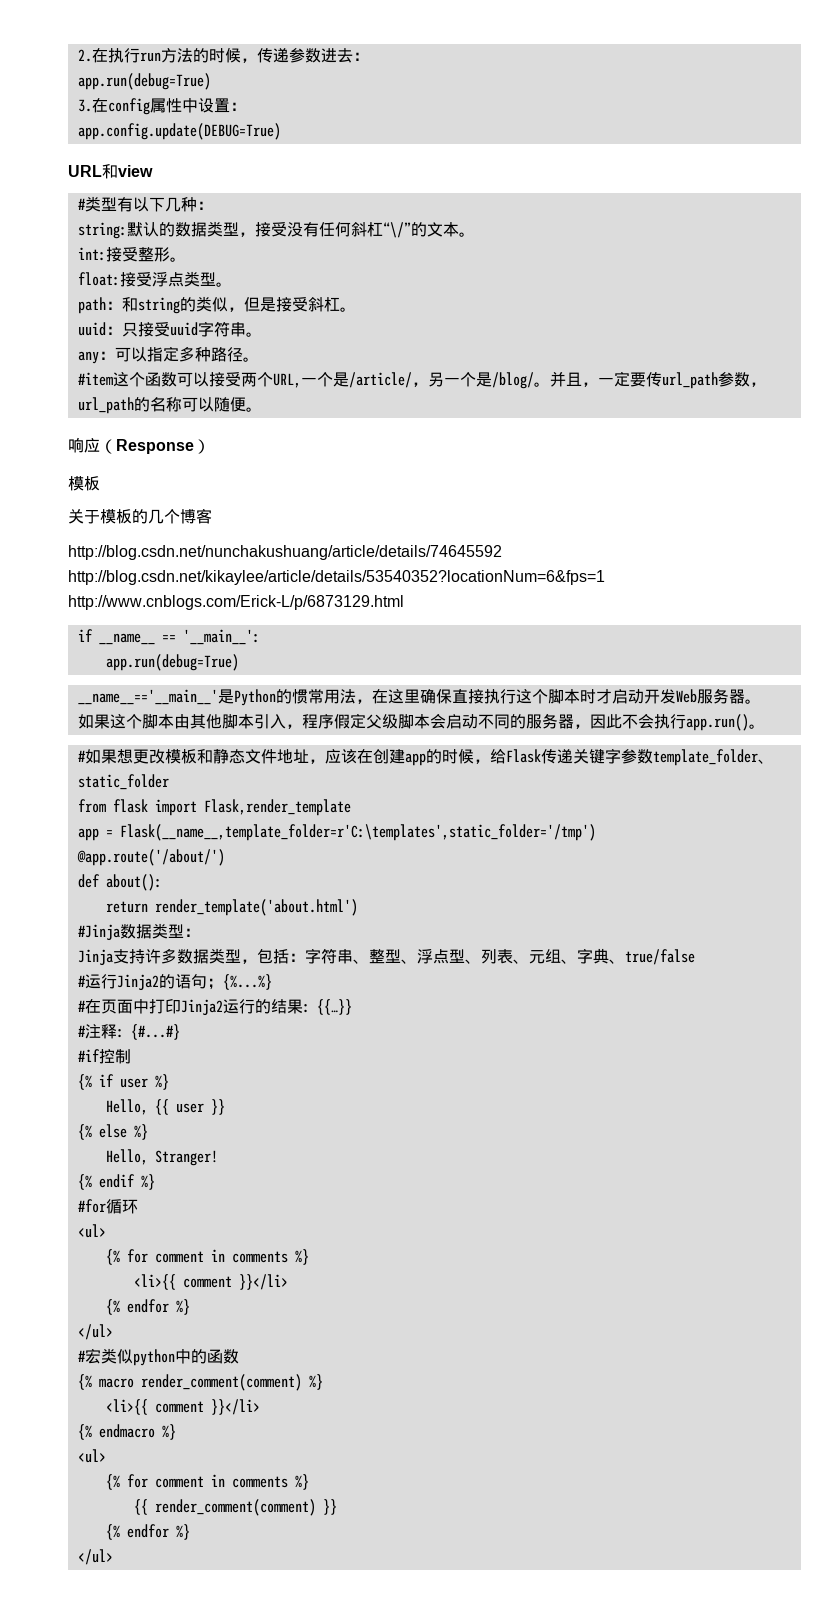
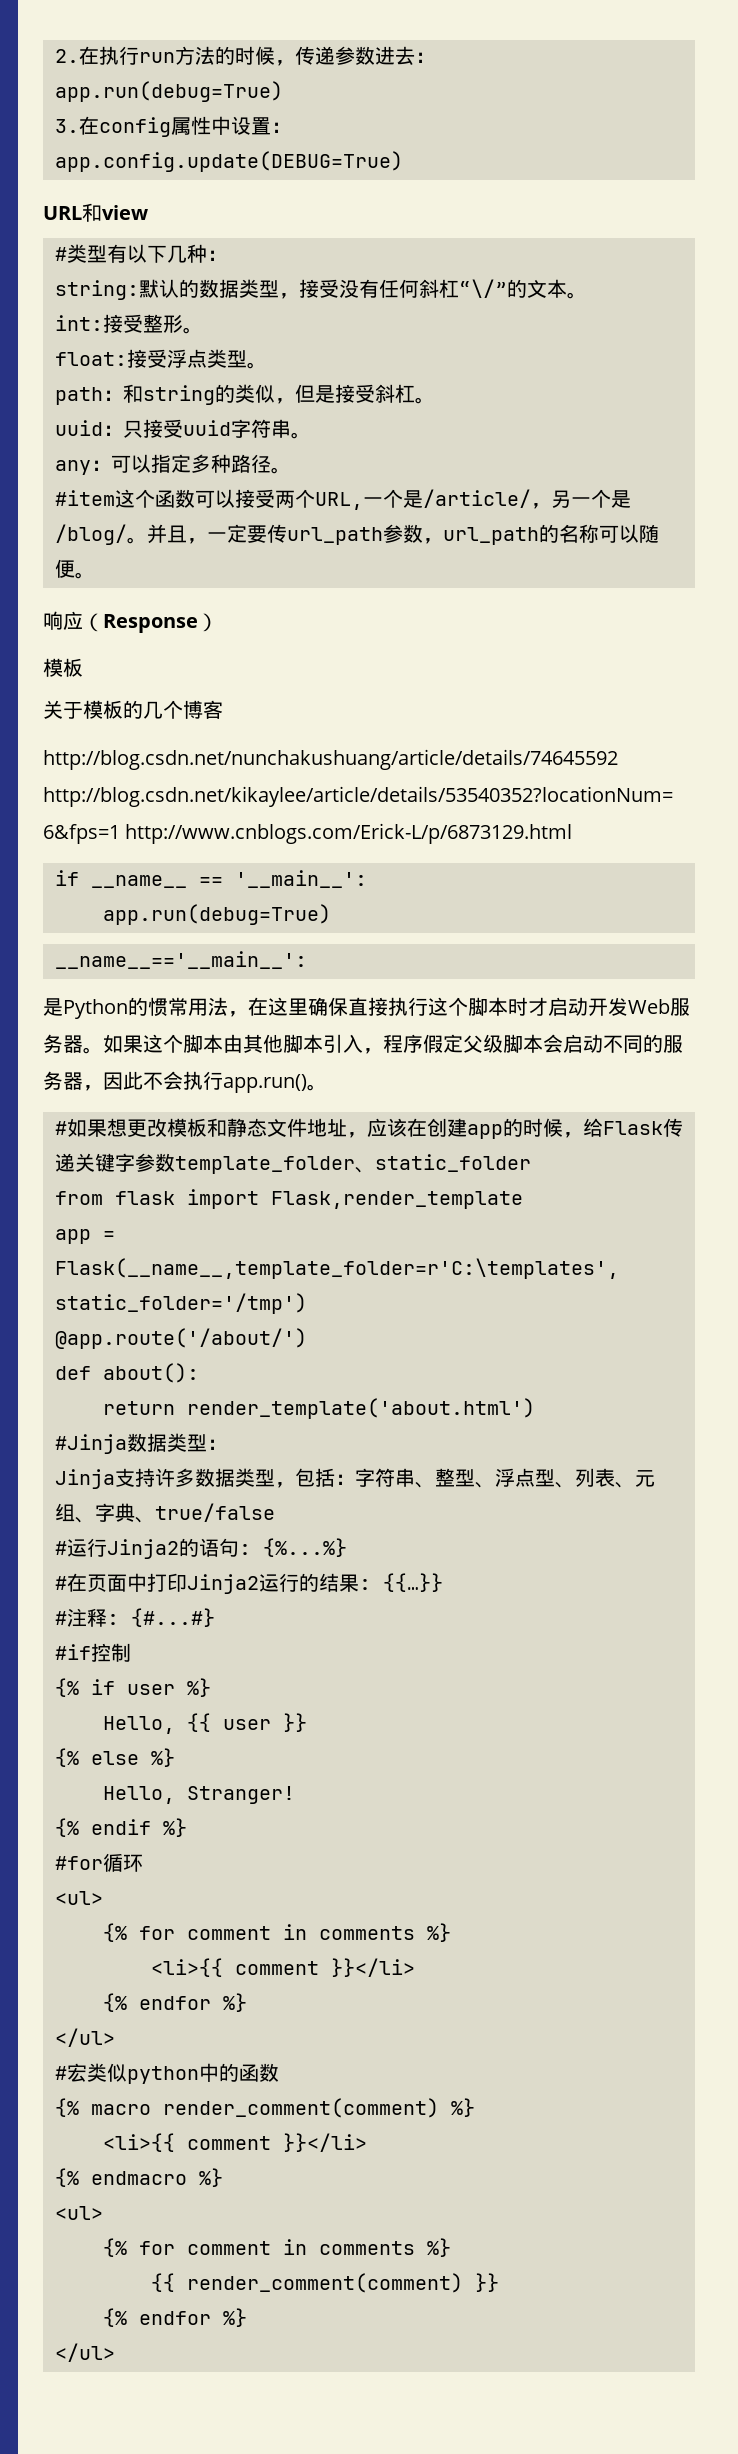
- __name__=='__main__'是Python的惯常用法，在这里确保直接执行这个脚本时才启动开发Web服务器。
- 如果这个脚本由其他脚本引入，程序假定父级脚本会启动不同的服务器，因此不会执行app.run()。
+ __name__=='__main__':
+ 是Python的惯常用法，在这里确保直接执行这个脚本时才启动开发Web服务器。如果这个脚本由其他脚本引入，程序假定父级脚本会启动不同的服务器，因此不会执行app.run()。
- #运行Jinja2的语句；{%...%}
+ #运行Jinja2的语句: {%...%}

